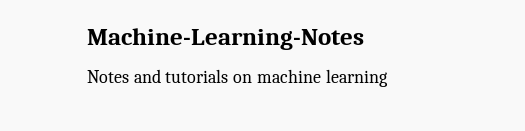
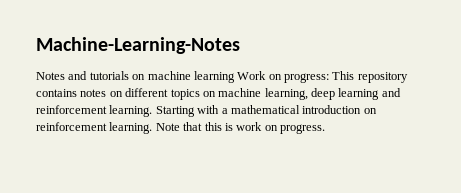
- Notes and tutorials on machine learning
+ Notes and tutorials on machine learning Work on progress: This repository contains notes on different topics on machine learning, deep learning and reinforcement learning. Starting with a mathematical introduction on reinforcement learning. Note that this is work on progress.

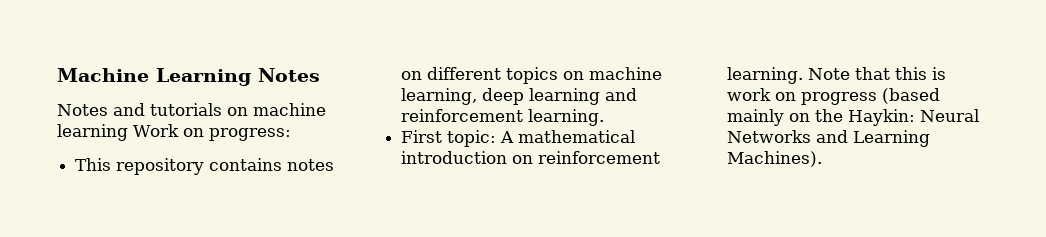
- Machine-Learning-Notes
+ Machine Learning Notes
- Notes and tutorials on machine learning Work on progress: This repository contains notes on different topics on machine learning, deep learning and reinforcement learning. Starting with a mathematical introduction on reinforcement learning.
+ Notes and tutorials on machine learning Work on progress:
+ This repository contains notes on different topics on machine learning, deep learning and reinforcement learning.
+ First topic: A mathematical introduction on reinforcement learning.
- Note that this is work on progress.
+ Note that this is work on progress (based mainly on the Haykin: Neural Networks and Learning Machines).

